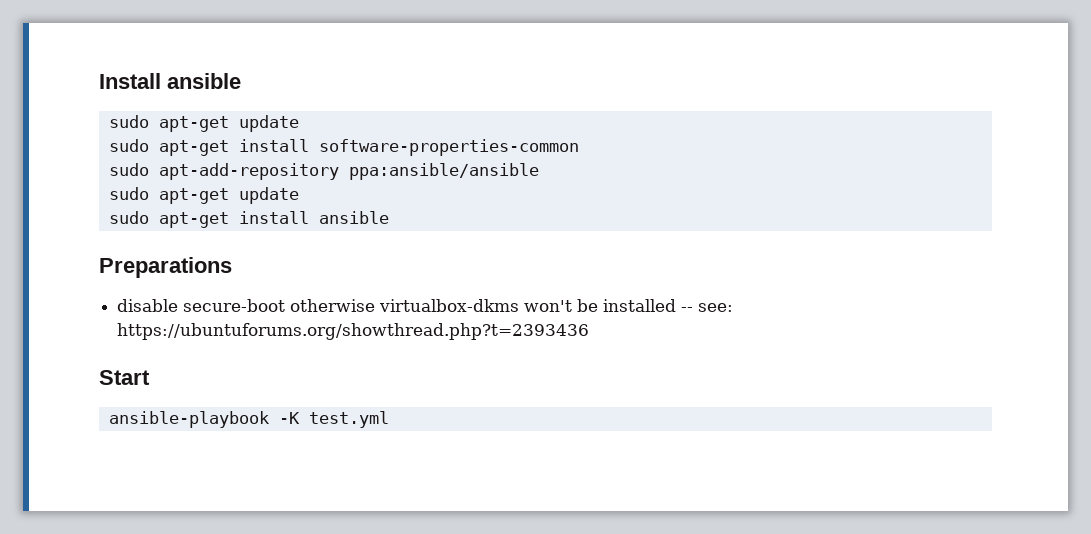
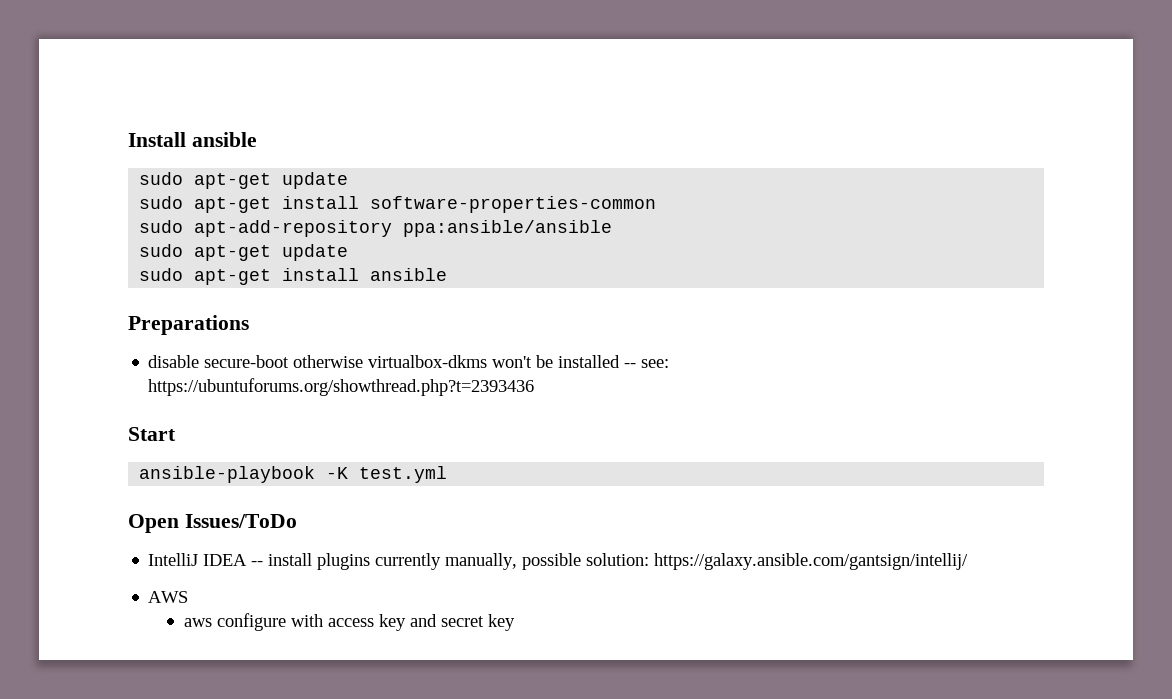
+ Open Issues/ToDo
+ IntelliJ IDEA -- install plugins currently manually, possible solution: https://galaxy.ansible.com/gantsign/intellij/
+ AWS
+ aws configure with access key and secret key

